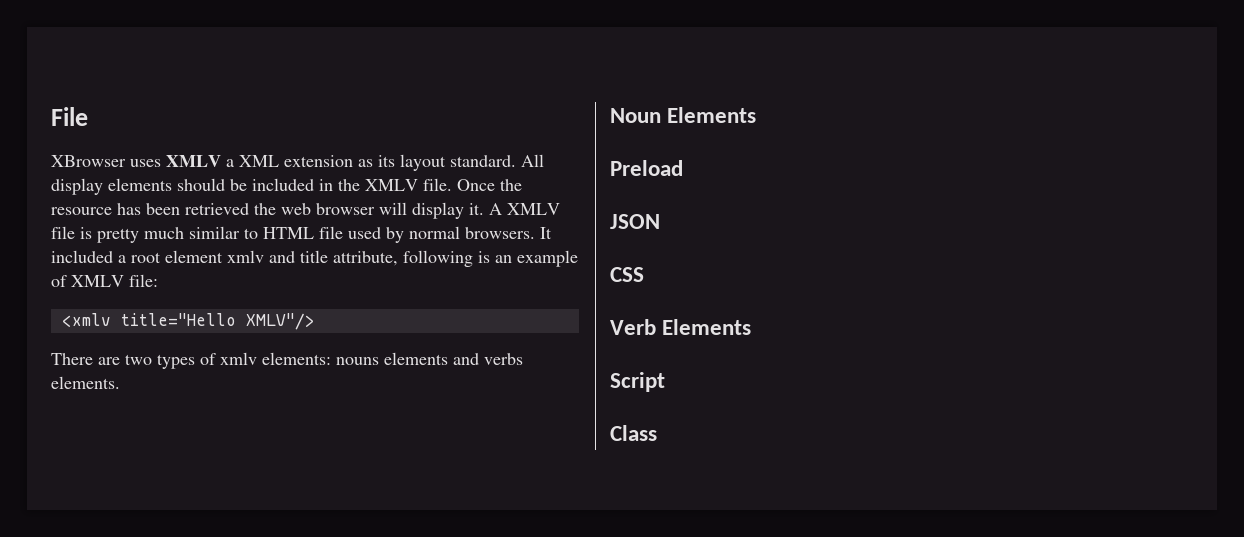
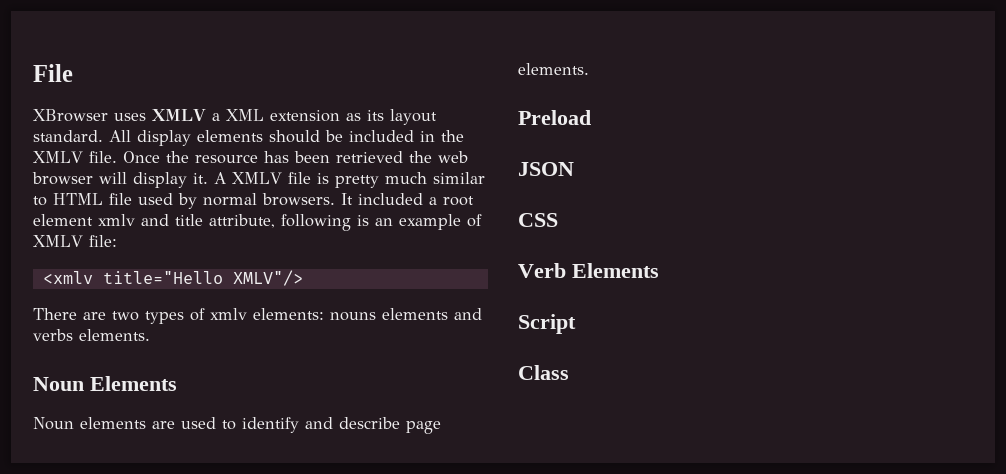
+ Noun elements are used to identify and describe page elements.

